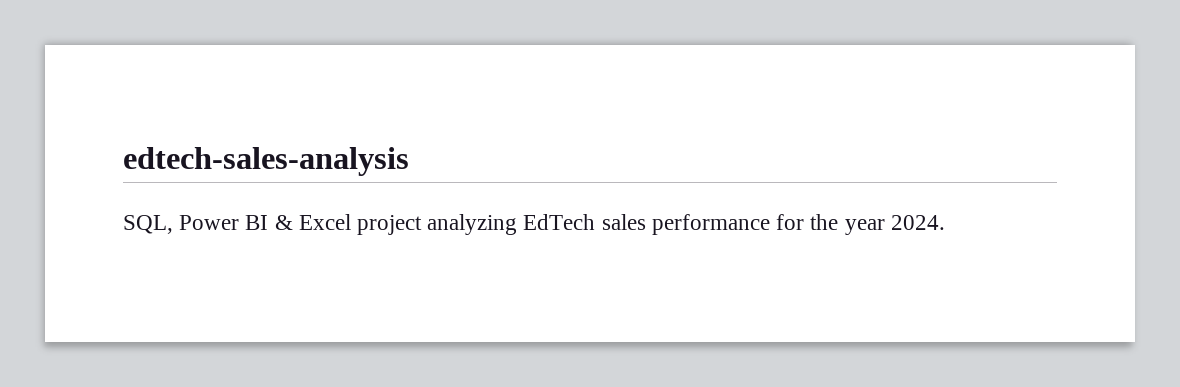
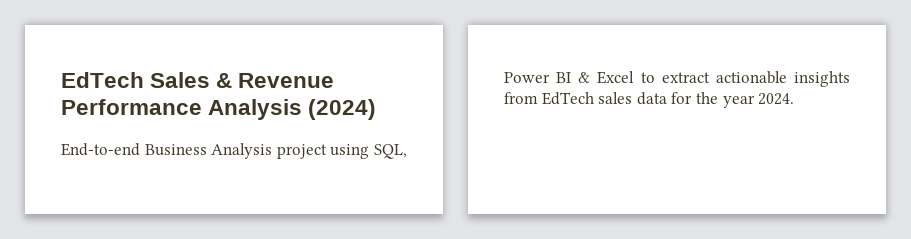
- edtech-sales-analysis
- SQL, Power BI & Excel project analyzing EdTech sales performance for the year 2024.
+ EdTech Sales & Revenue Performance Analysis (2024)
+ End-to-end Business Analysis project using SQL, Power BI & Excel to extract actionable insights from EdTech sales data for the year 2024.

